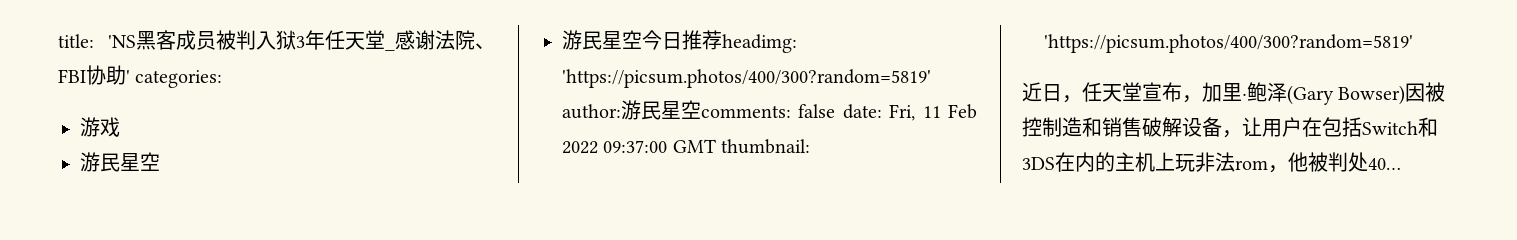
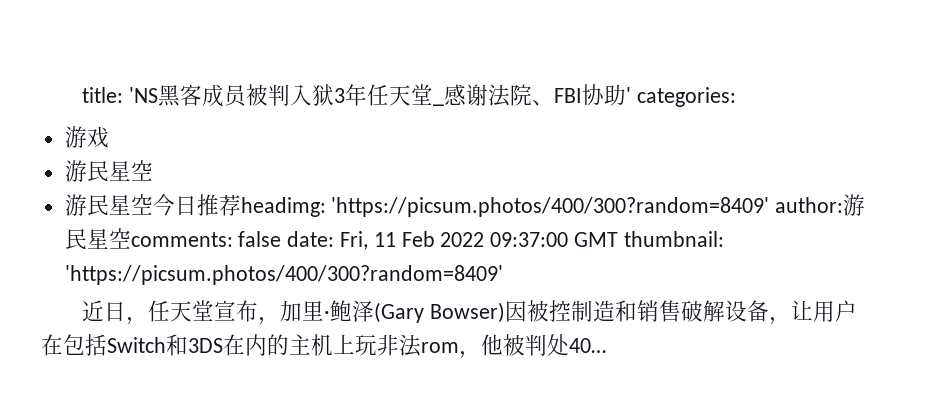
- 游民星空今日推荐headimg: 'https://picsum.photos/400/300?random=5819' author:游民星空comments: false date: Fri, 11 Feb 2022 09:37:00 GMT thumbnail: 'https://picsum.photos/400/300?random=5819'
+ 游民星空今日推荐headimg: 'https://picsum.photos/400/300?random=8409' author:游民星空comments: false date: Fri, 11 Feb 2022 09:37:00 GMT thumbnail: 'https://picsum.photos/400/300?random=8409'

